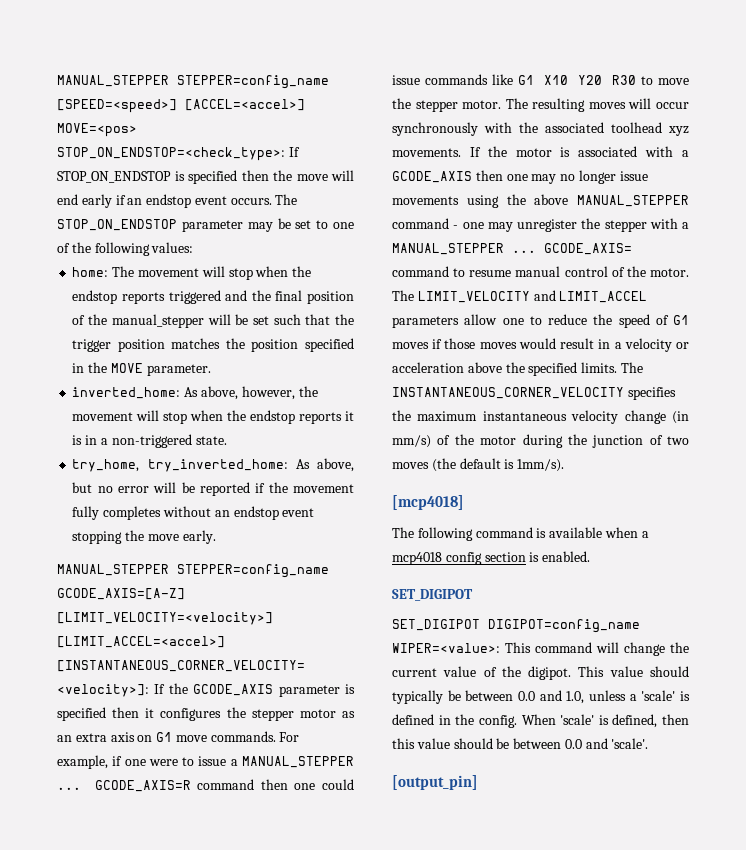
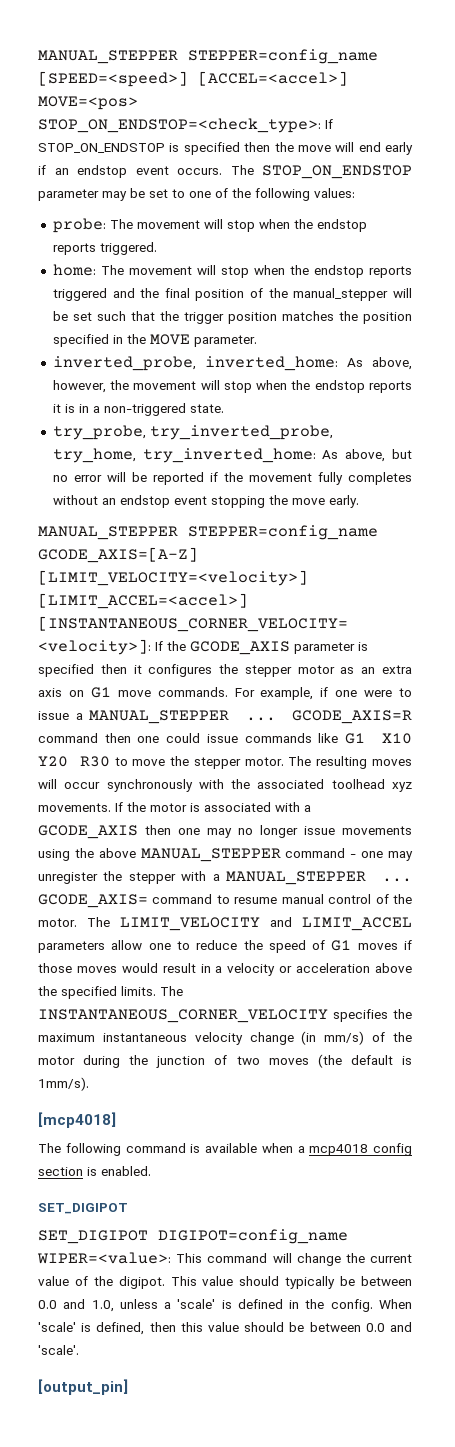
+ probe: The movement will stop when the endstop reports triggered.
- inverted_home: As above, however, the movement will stop when the endstop reports it is in a non-triggered state.
+ inverted_probe, inverted_home: As above, however, the movement will stop when the endstop reports it is in a non-triggered state.
- try_home, try_inverted_home: As above, but no error will be reported if the movement fully completes without an endstop event stopping the move early.
+ try_probe, try_inverted_probe, try_home, try_inverted_home: As above, but no error will be reported if the movement fully completes without an endstop event stopping the move early.

